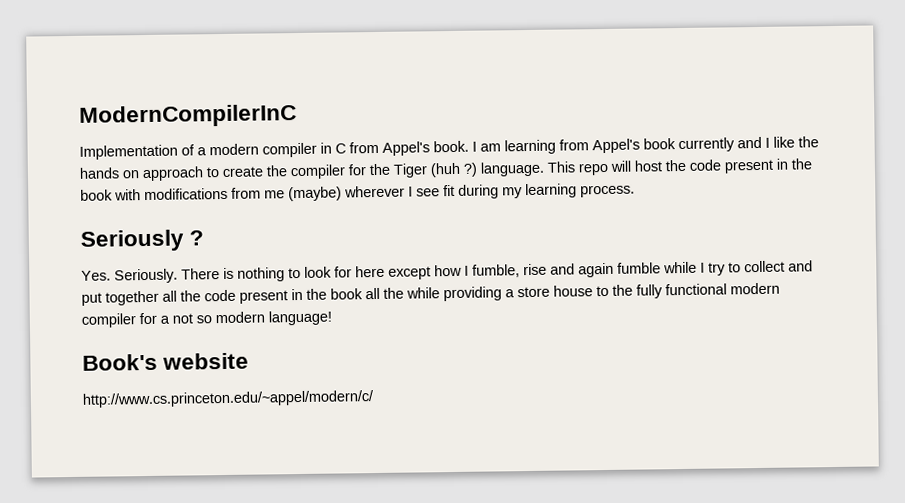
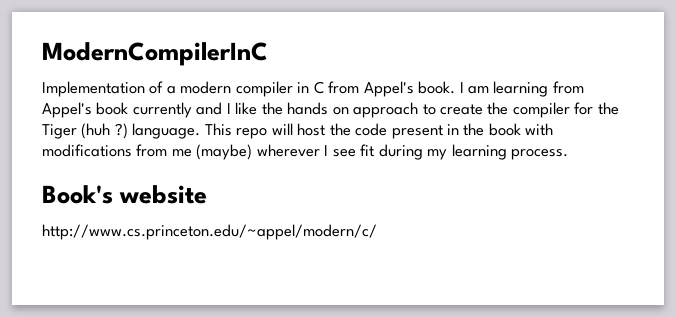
- Seriously ?
- Yes. Seriously. There is nothing to look for here except how I fumble, rise and again fumble while I try to collect and put together all the code present in the book all the while providing a store house to the fully functional modern compiler for a not so modern language!

